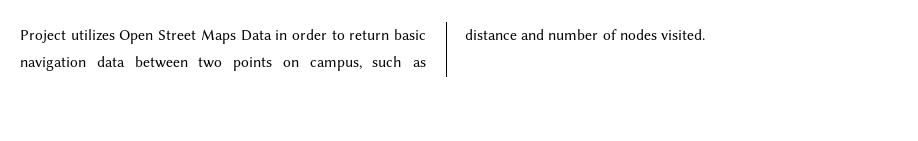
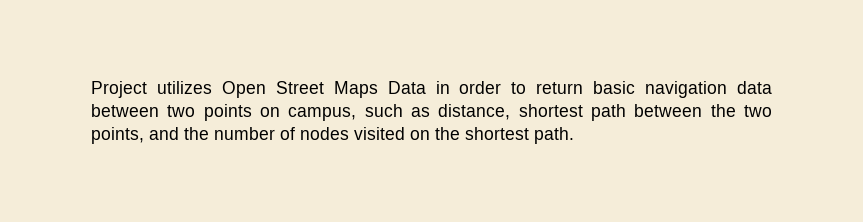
- Project utilizes Open Street Maps Data in order to return basic navigation data between two points on campus, such as distance and number of nodes visited.
+ Project utilizes Open Street Maps Data in order to return basic navigation data between two points on campus, such as distance, shortest path between the two points, and the number of nodes visited on the shortest path.

